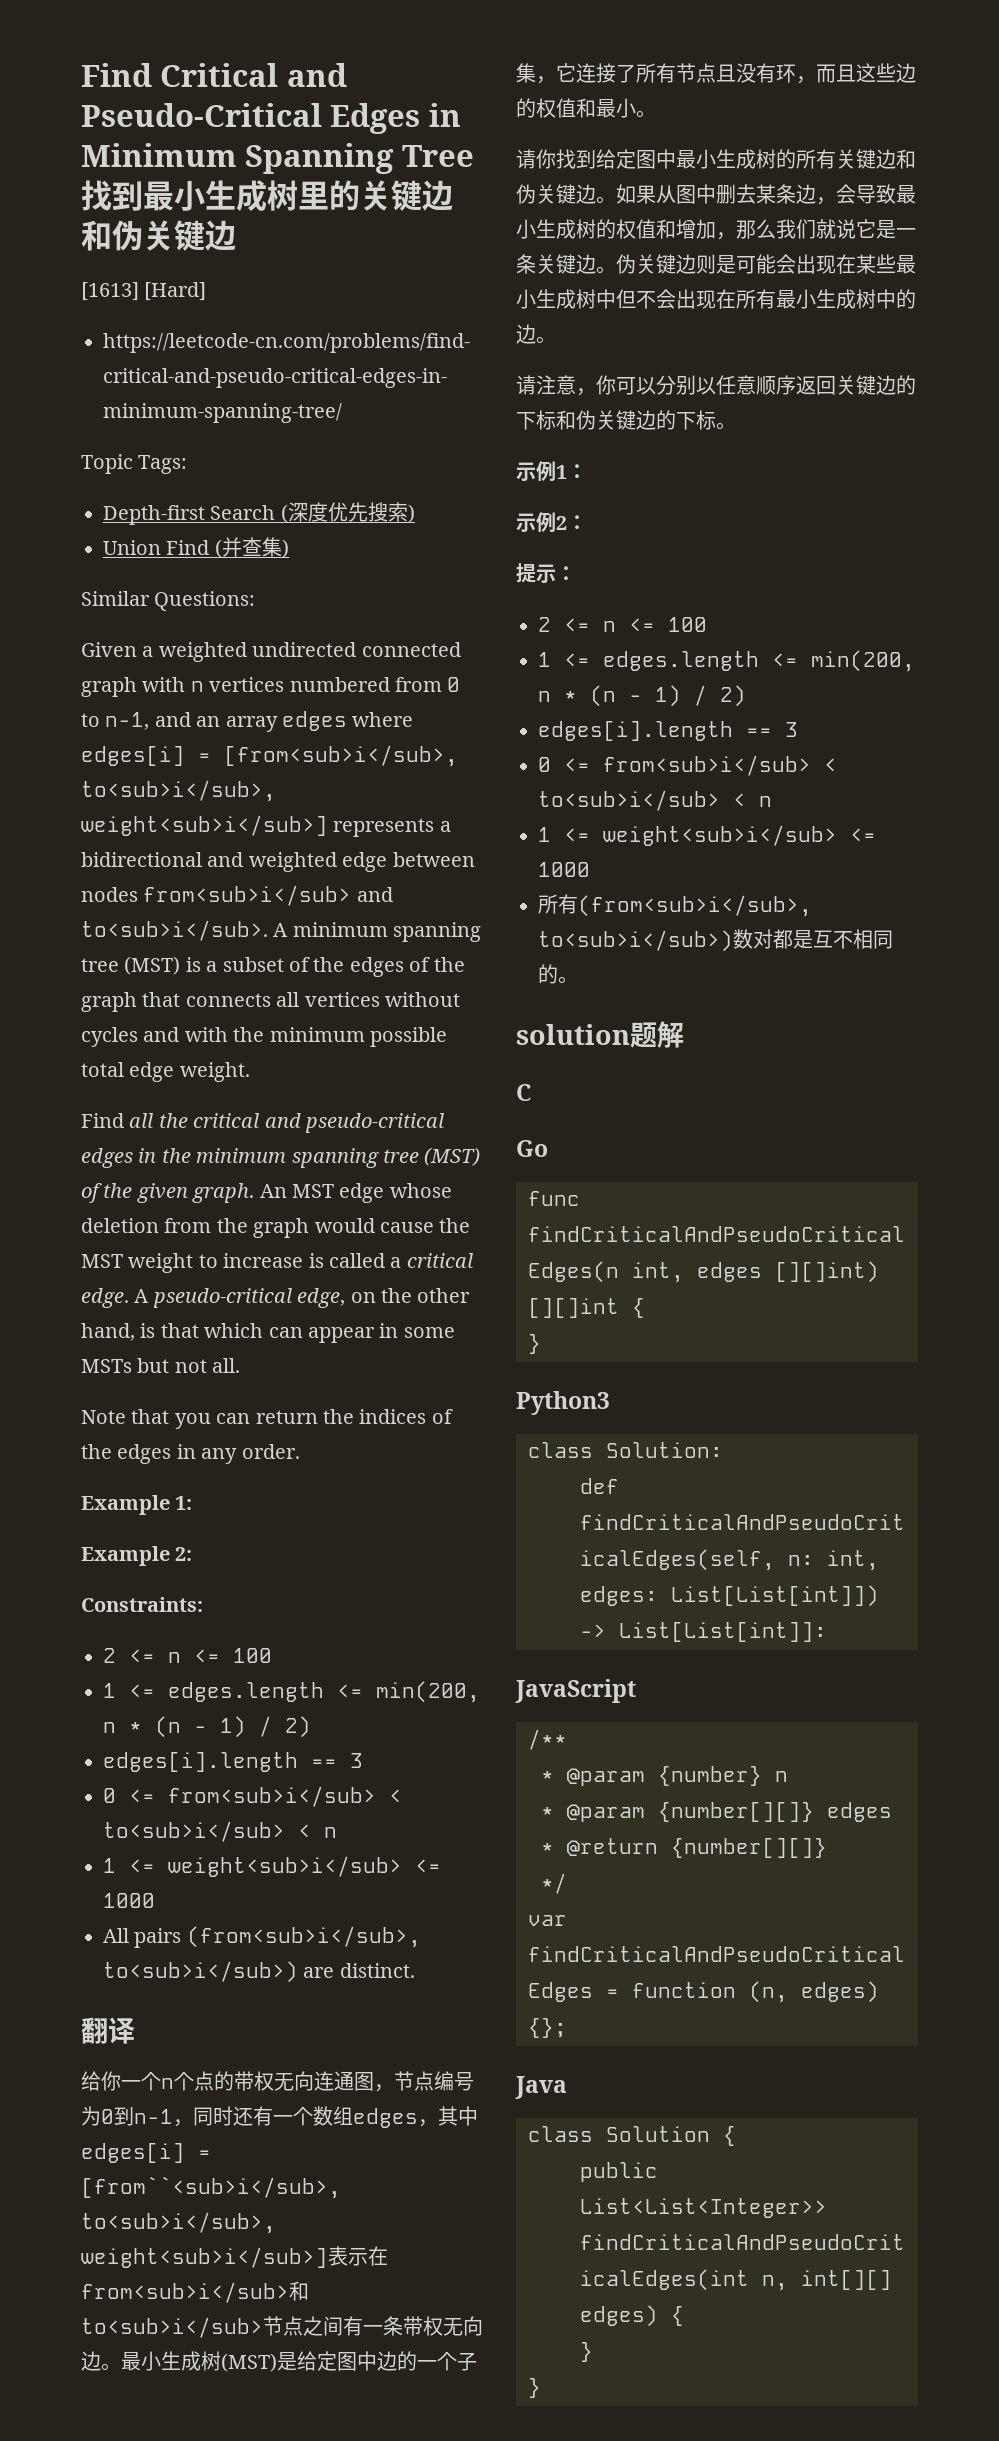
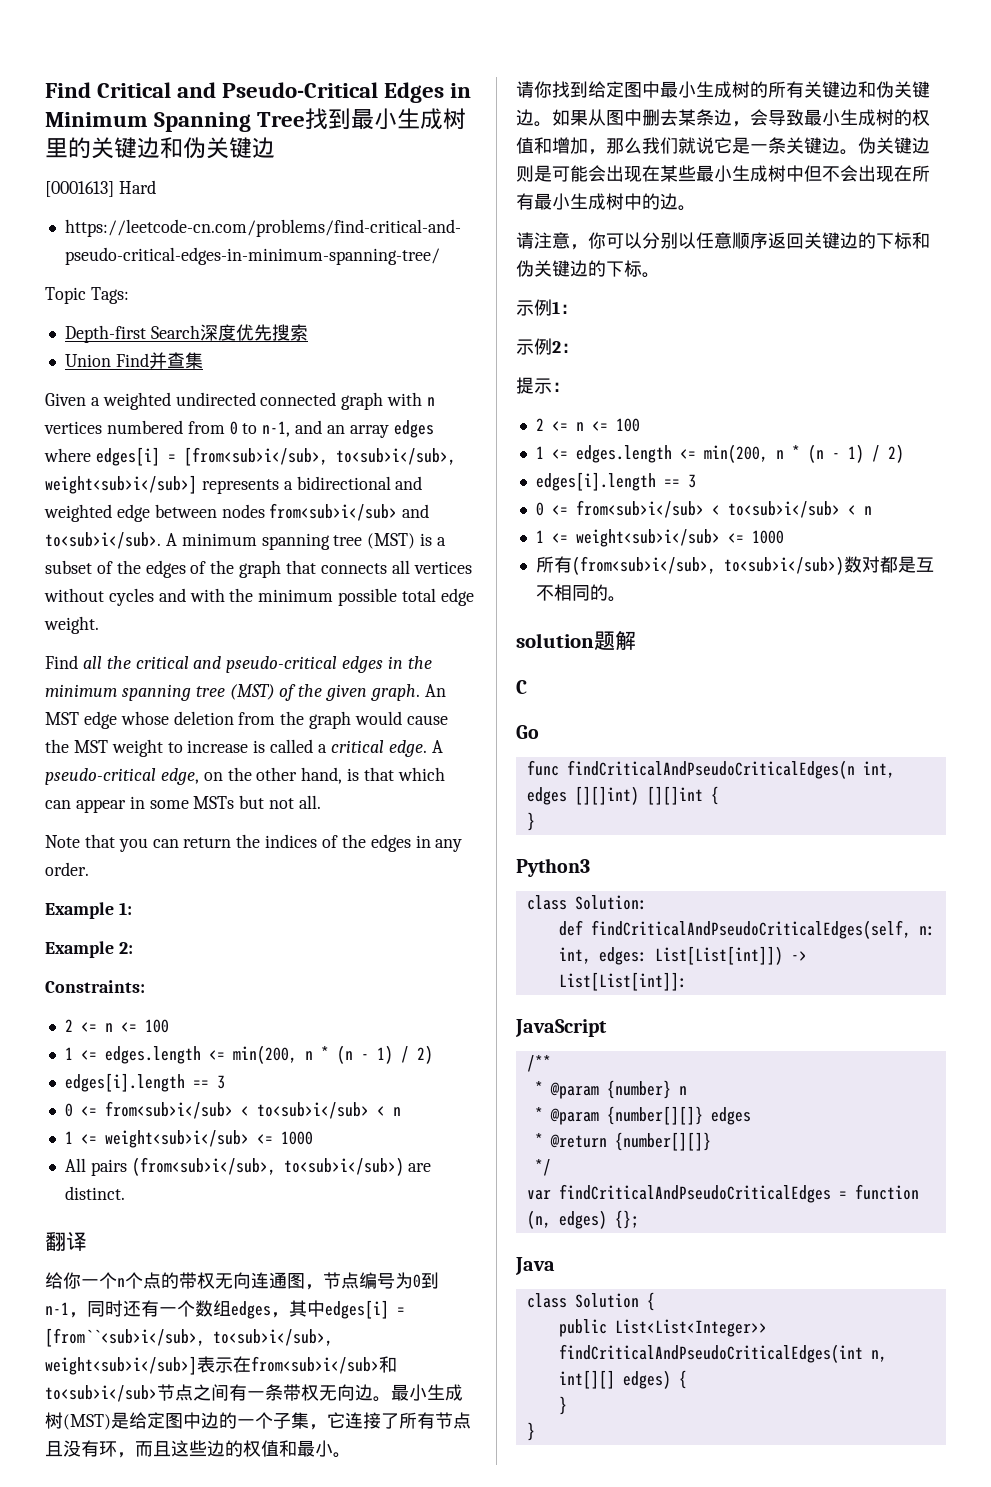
- [1613] [Hard]
+ [0001613] Hard
- Depth-first Search (深度优先搜索)
+ Depth-first Search深度优先搜索
- Union Find (并查集)
- Similar Questions:
+ Union Find并查集

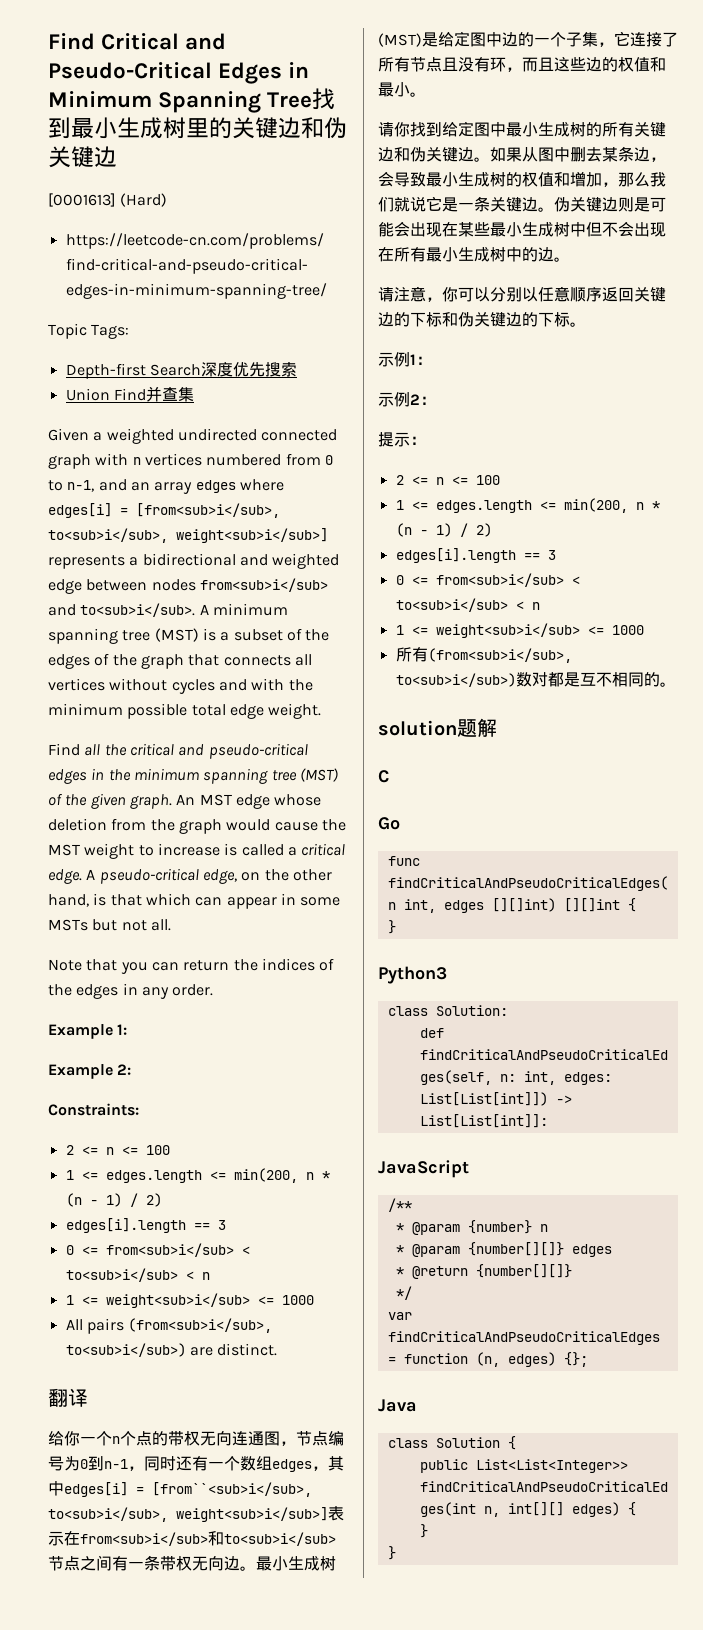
- [0001613] Hard
+ [0001613] (Hard)

